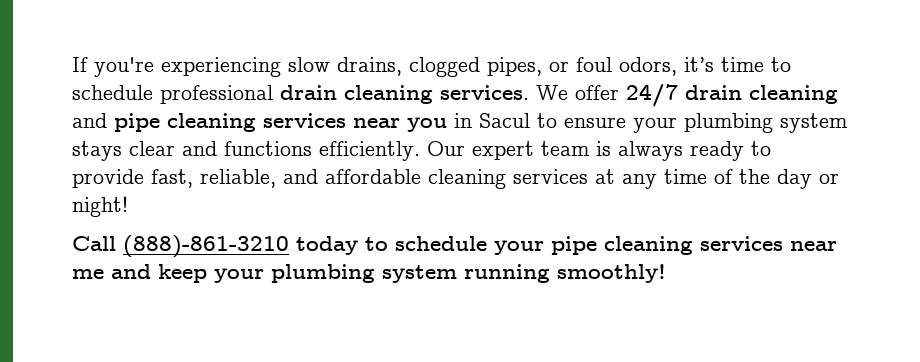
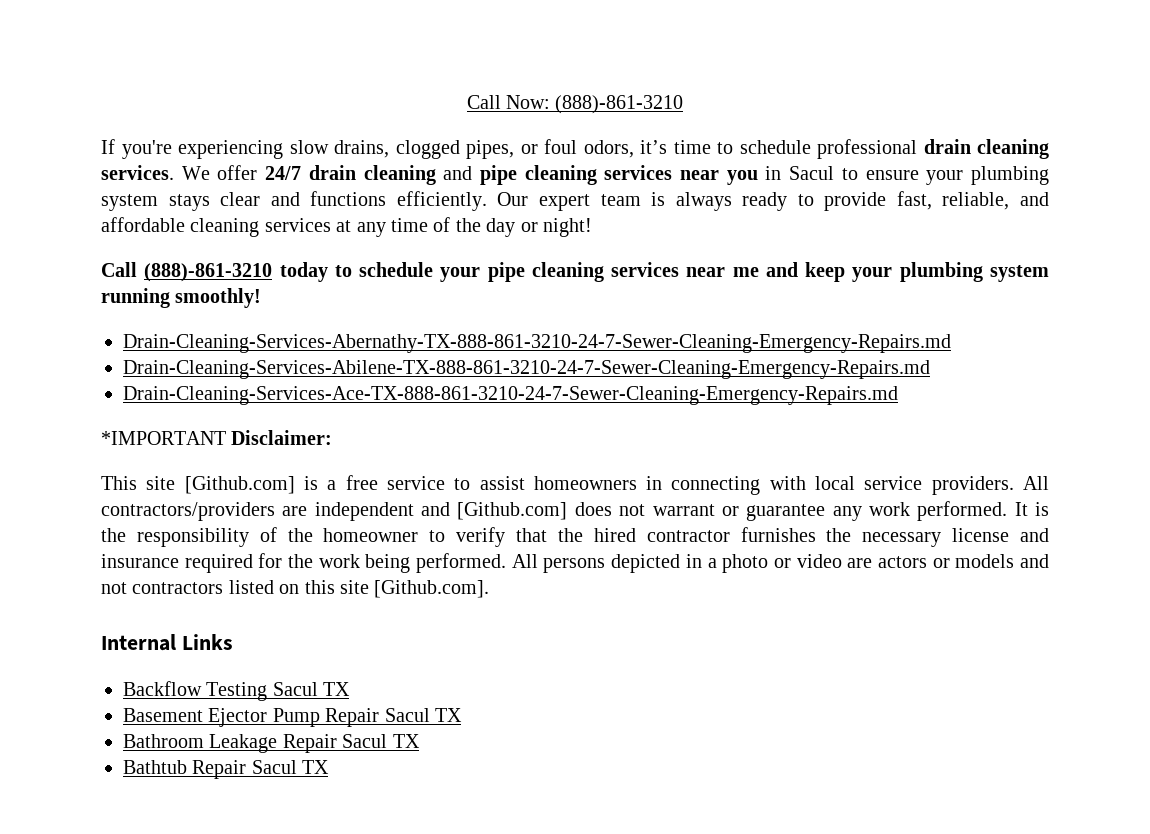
+ Call Now: (888)-861-3210
+ Drain-Cleaning-Services-Abernathy-TX-888-861-3210-24-7-Sewer-Cleaning-Emergency-Repairs.md
+ Drain-Cleaning-Services-Abilene-TX-888-861-3210-24-7-Sewer-Cleaning-Emergency-Repairs.md
+ Drain-Cleaning-Services-Ace-TX-888-861-3210-24-7-Sewer-Cleaning-Emergency-Repairs.md
+ *IMPORTANT Disclaimer:
+ This site [Github.com] is a free service to assist homeowners in connecting with local service providers. All contractors/providers are independent and [Github.com] does not warrant or guarantee any work performed. It is the responsibility of the homeowner to verify that the hired contractor furnishes the necessary license and insurance required for the work being performed. All persons depicted in a photo or video are actors or models and not contractors listed on this site [Github.com].
+ Internal Links
+ Backflow Testing Sacul TX
+ Basement Ejector Pump Repair Sacul TX
+ Bathroom Leakage Repair Sacul TX
+ Bathtub Repair Sacul TX

